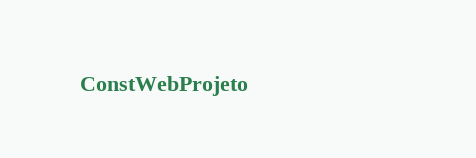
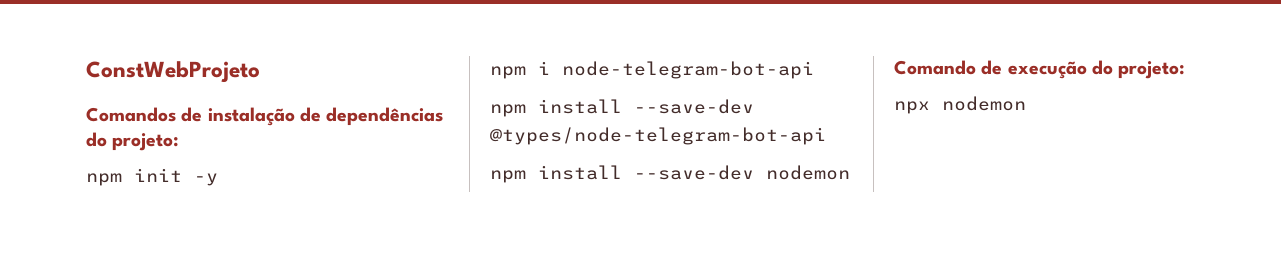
+ Comandos de instalação de dependências do projeto:
+ npm init -y
+ npm i node-telegram-bot-api
+ npm install --save-dev @types/node-telegram-bot-api
+ npm install --save-dev nodemon
+ Comando de execução do projeto:
+ npx nodemon

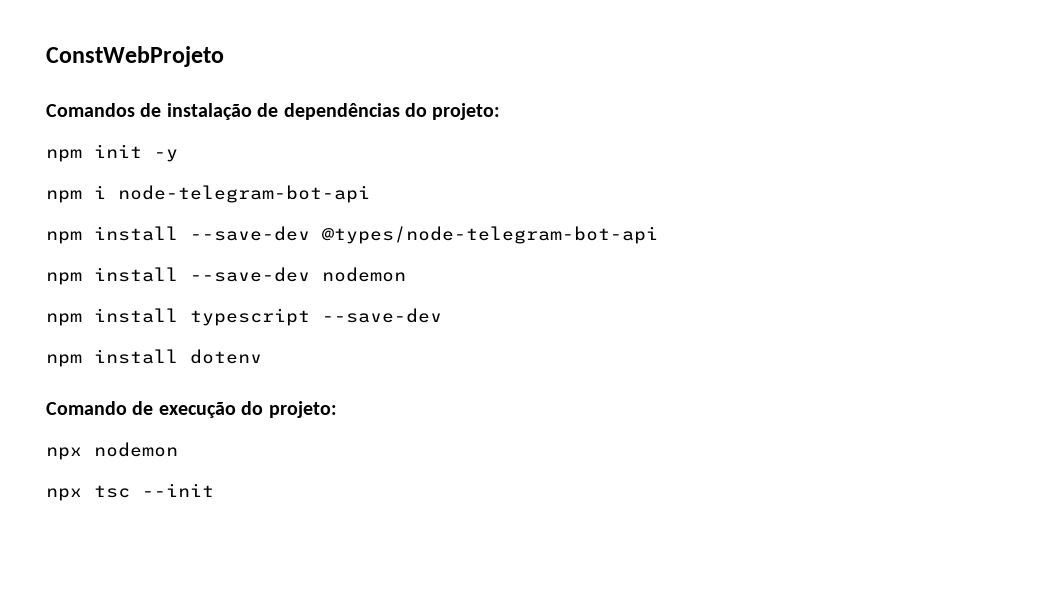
+ npm install typescript --save-dev
+ npm install dotenv
+ npx tsc --init

